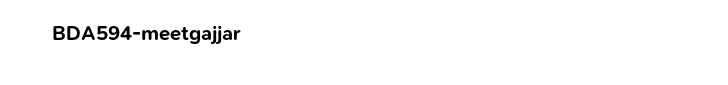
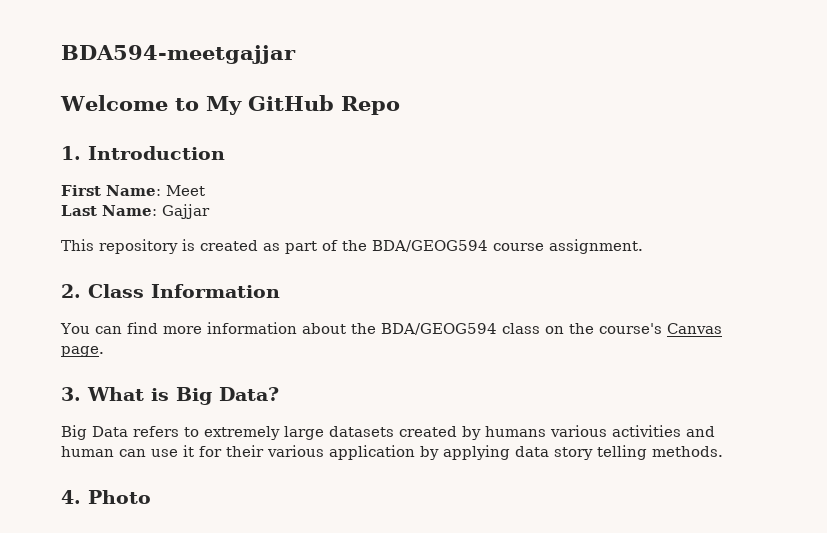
+ Welcome to My GitHub Repo
+ 1. Introduction
+ First Name: Meet
+ Last Name: Gajjar
+ This repository is created as part of the BDA/GEOG594 course assignment.
+ 2. Class Information
+ You can find more information about the BDA/GEOG594 class on the course's Canvas page.
+ 3. What is Big Data?
+ Big Data refers to extremely large datasets created by humans various activities and human can use it for their various application by applying data story telling methods.
+ 4. Photo

